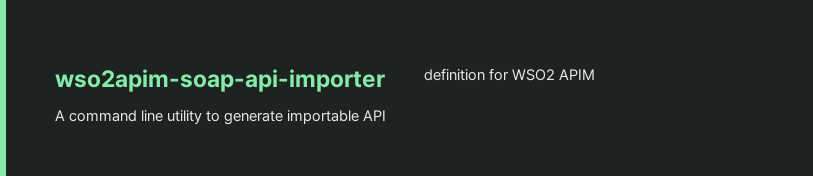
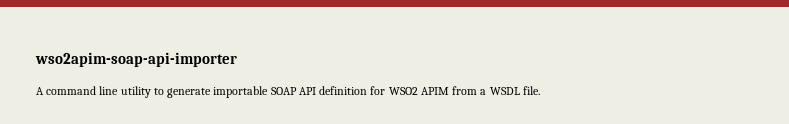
- A command line utility to generate importable API definition for WSO2 APIM
+ A command line utility to generate importable SOAP API definition for WSO2 APIM from a WSDL file.

